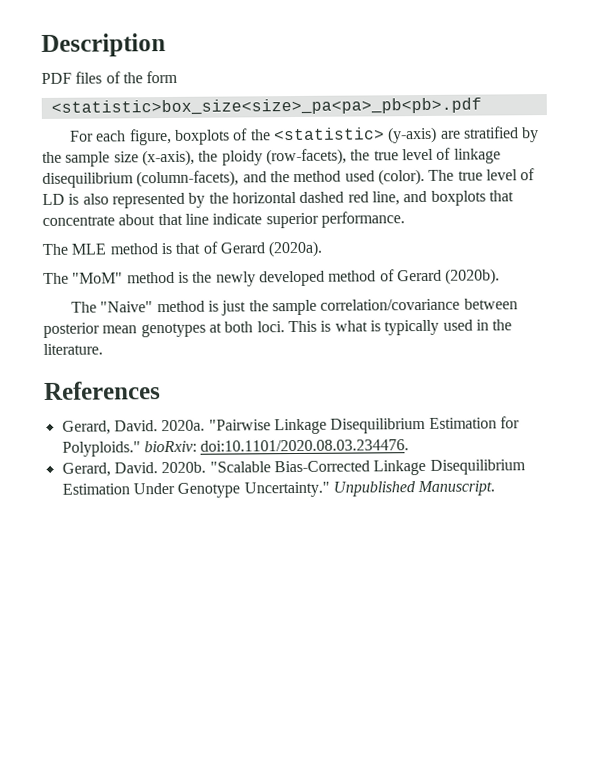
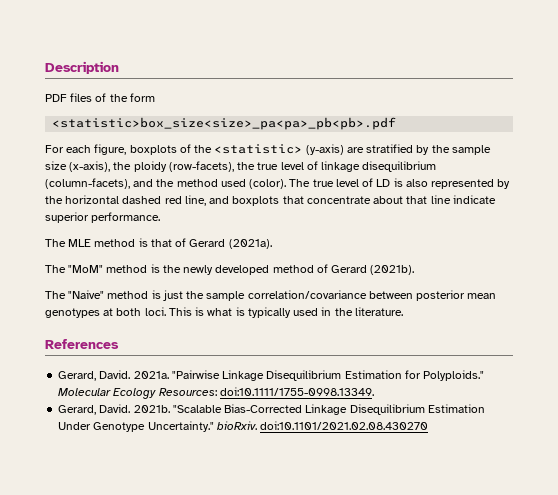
- The MLE method is that of Gerard (2020a).
+ The MLE method is that of Gerard (2021a).
- The "MoM" method is the newly developed method of Gerard (2020b).
+ The "MoM" method is the newly developed method of Gerard (2021b).
- 2020a.
+ 2021a.
- "Pairwise Linkage Disequilibrium Estimation for Polyploids." bioRxiv: doi:10.1101/2020.08.03.234476.
- Gerard, David. 2020b.
+ "Pairwise Linkage Disequilibrium Estimation for Polyploids." Molecular Ecology Resources: doi:10.1111/1755-0998.13349.
+ Gerard, David. 2021b.
- "Scalable Bias-Corrected Linkage Disequilibrium Estimation Under Genotype Uncertainty." Unpublished Manuscript.
+ "Scalable Bias-Corrected Linkage Disequilibrium Estimation Under Genotype Uncertainty." bioRxiv. doi:10.1101/2021.02.08.430270

